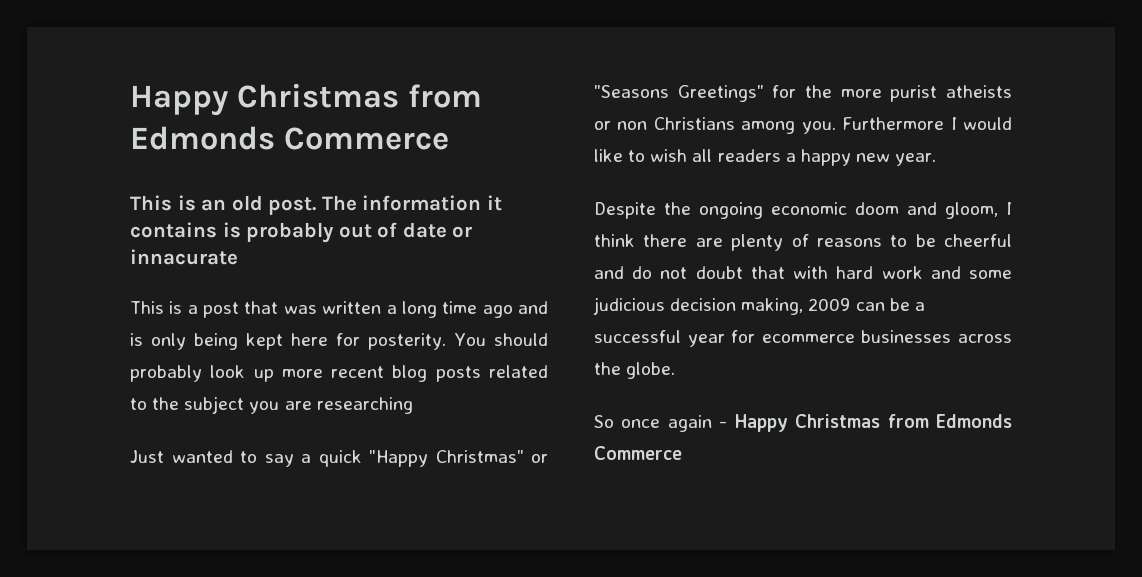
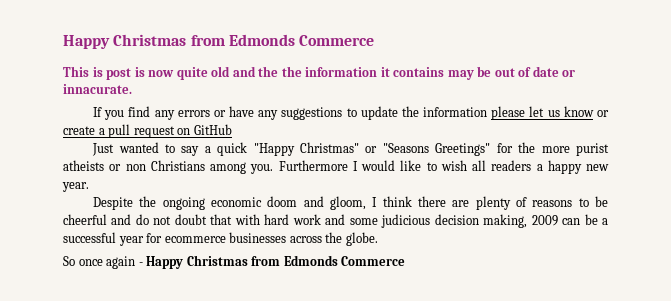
- This is an old post. The information it contains is probably out of date or innacurate
- This is a post that was written a long time ago and is only being kept here for posterity. You should probably look up more recent blog posts related to the subject you are researching
+ This is post is now quite old and the the information it contains may be out of date or innacurate.
+ If you find any errors or have any suggestions to update the information please let us know or create a pull request on GitHub

